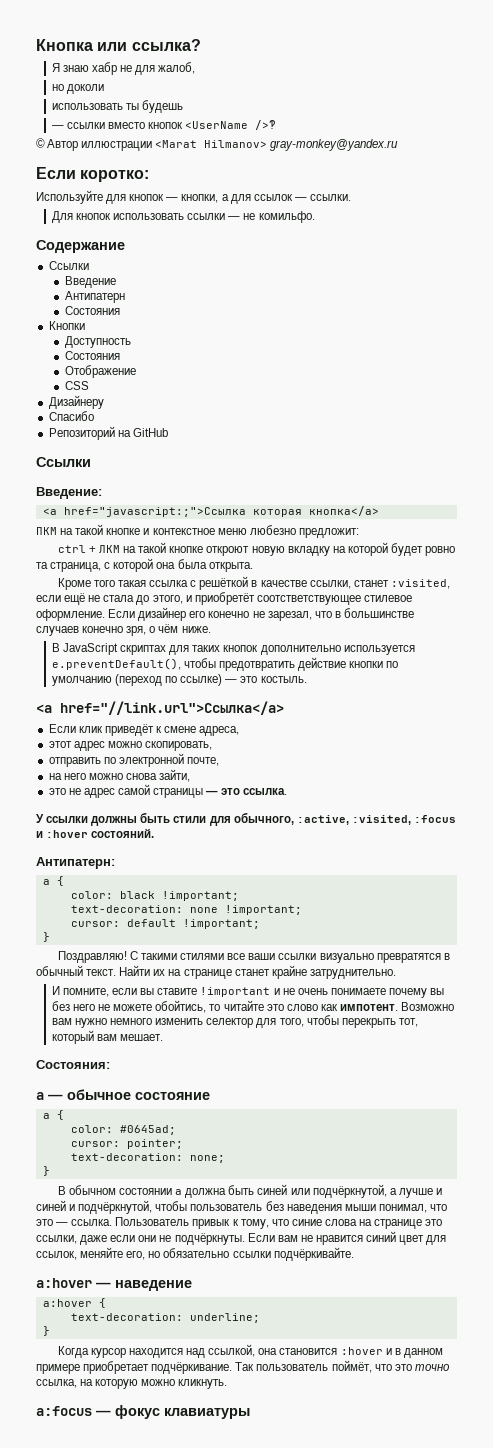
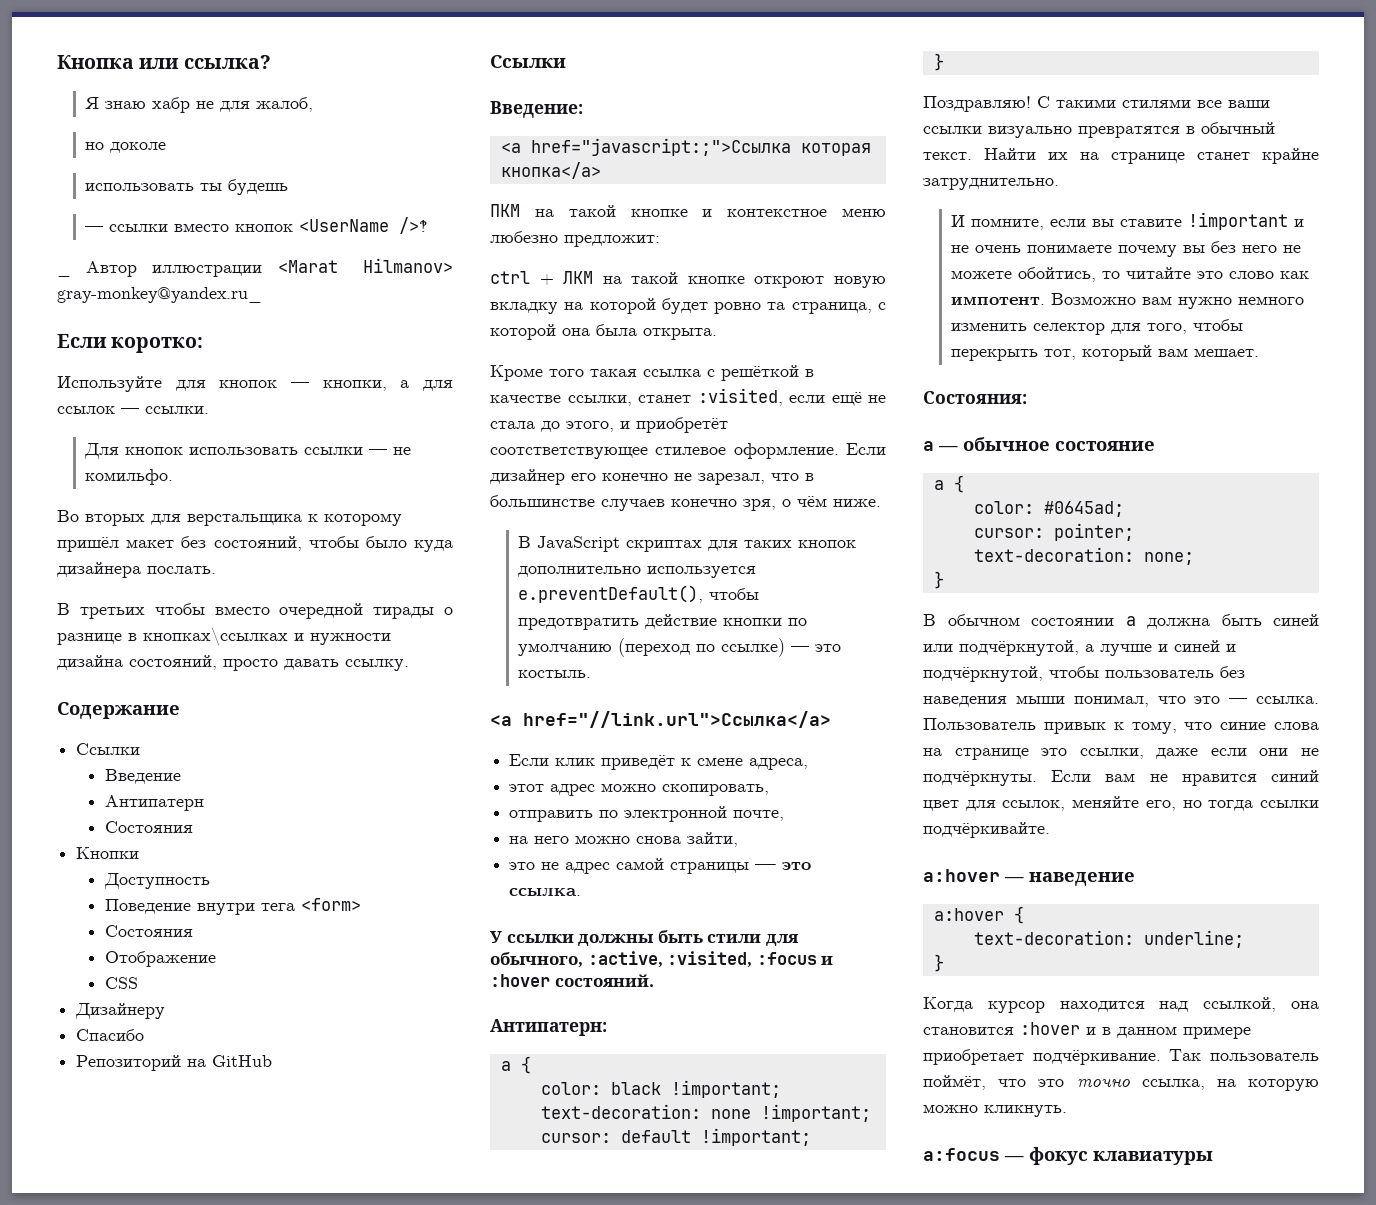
- но доколи
+ но доколе
- © Автор иллюстрации <Marat Hilmanov> gray-monkey@yandex.ru
+ _ Автор иллюстрации <Marat Hilmanov> gray-monkey@yandex.ru_
+ Во вторых для верстальщика к которому пришёл макет без состояний, чтобы было куда дизайнера послать.
+ В третьих чтобы вместо очередной тирады о разнице в кнопках\ссылках и нужности дизайна состояний, просто давать ссылку.
+ Поведение внутри тега <form>
- Если вам не нравится синий цвет для ссылок, меняйте его, но обязательно ссылки подчёркивайте.
+ Если вам не нравится синий цвет для ссылок, меняйте его, но тогда ссылки подчёркивайте.

